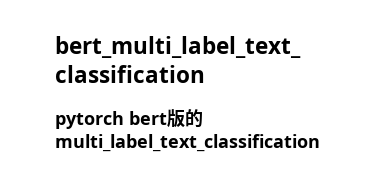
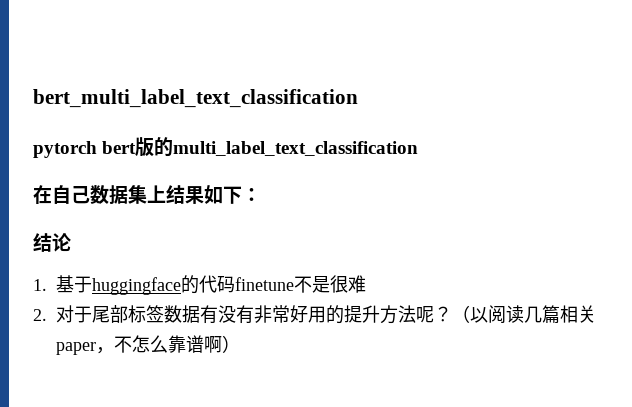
+ 在自己数据集上结果如下：
+ 结论
+ 1.基于huggingface的代码finetune不是很难
+ 2.对于尾部标签数据有没有非常好用的提升方法呢？（以阅读几篇相关paper，不怎么靠谱啊）

